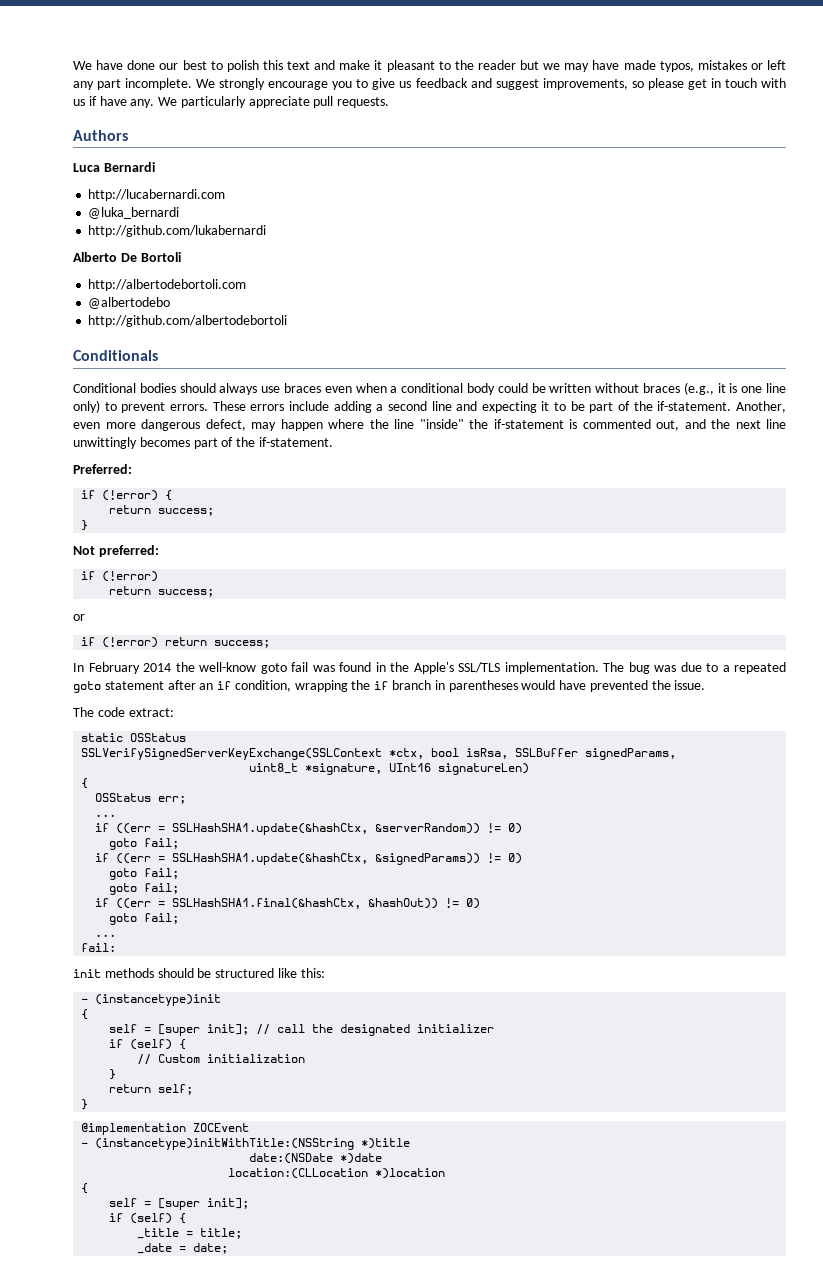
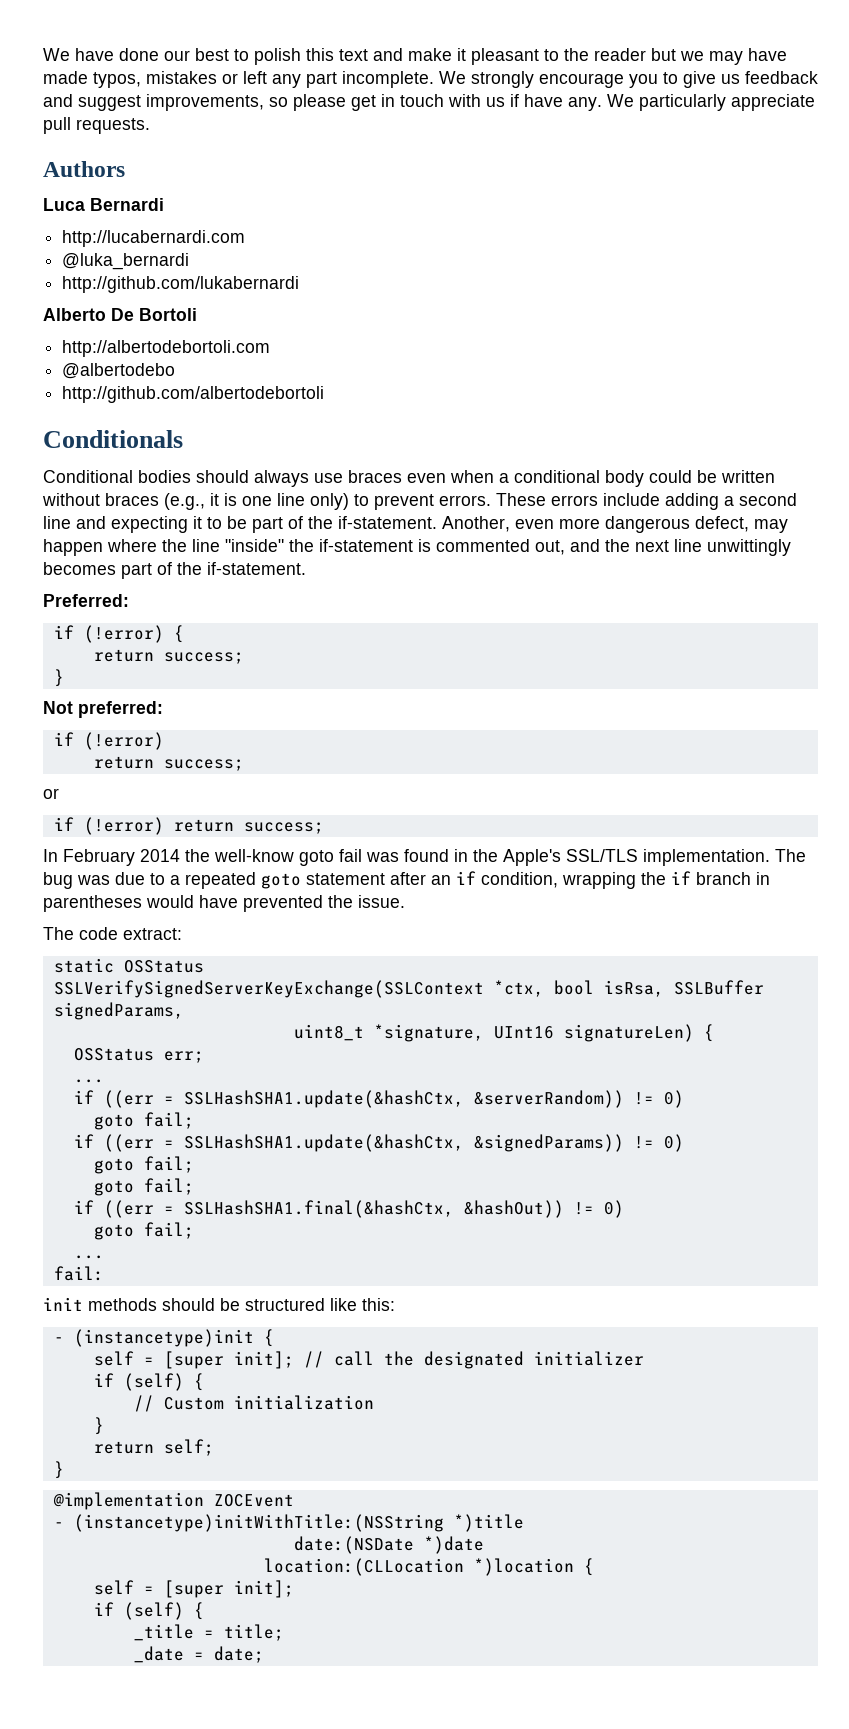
- uint8_t *signature, UInt16 signatureLen)
- {
+ uint8_t *signature, UInt16 signatureLen) {
- - (instancetype)init
- {
+ - (instancetype)init {
- location:(CLLocation *)location
- {
+ location:(CLLocation *)location {

